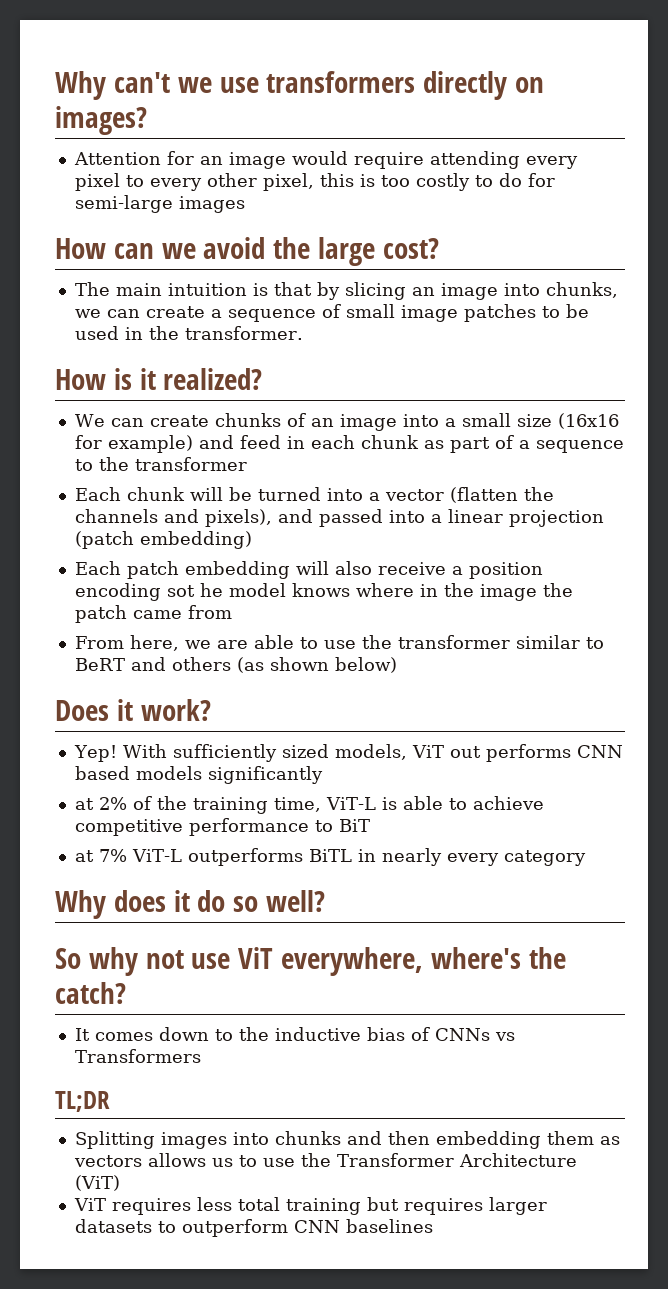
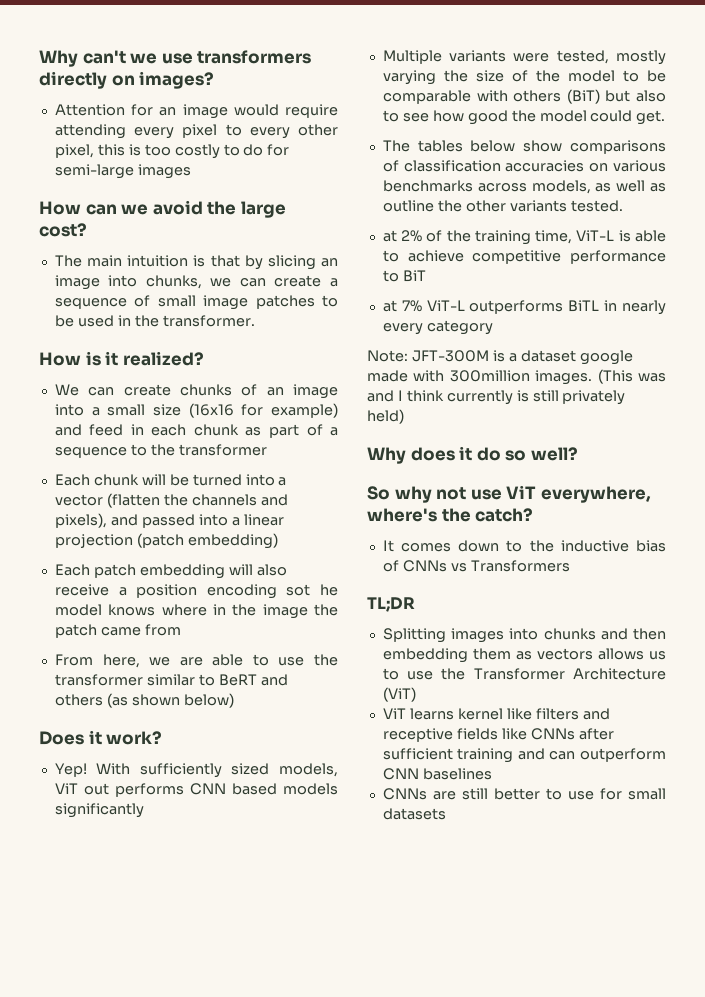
+ Multiple variants were tested, mostly varying the size of the model to be comparable with others (BiT) but also to see how good the model could get.
+ The tables below show comparisons of classification accuracies on various benchmarks across models, as well as outline the other variants tested.
+ Note: JFT-300M is a dataset google made with 300million images. (This was and I think currently is still privately held)
- ViT requires less total training but requires larger datasets to outperform CNN baselines
+ ViT learns kernel like filters and receptive fields like CNNs after sufficient training and can outperform CNN baselines
+ CNNs are still better to use for small datasets

